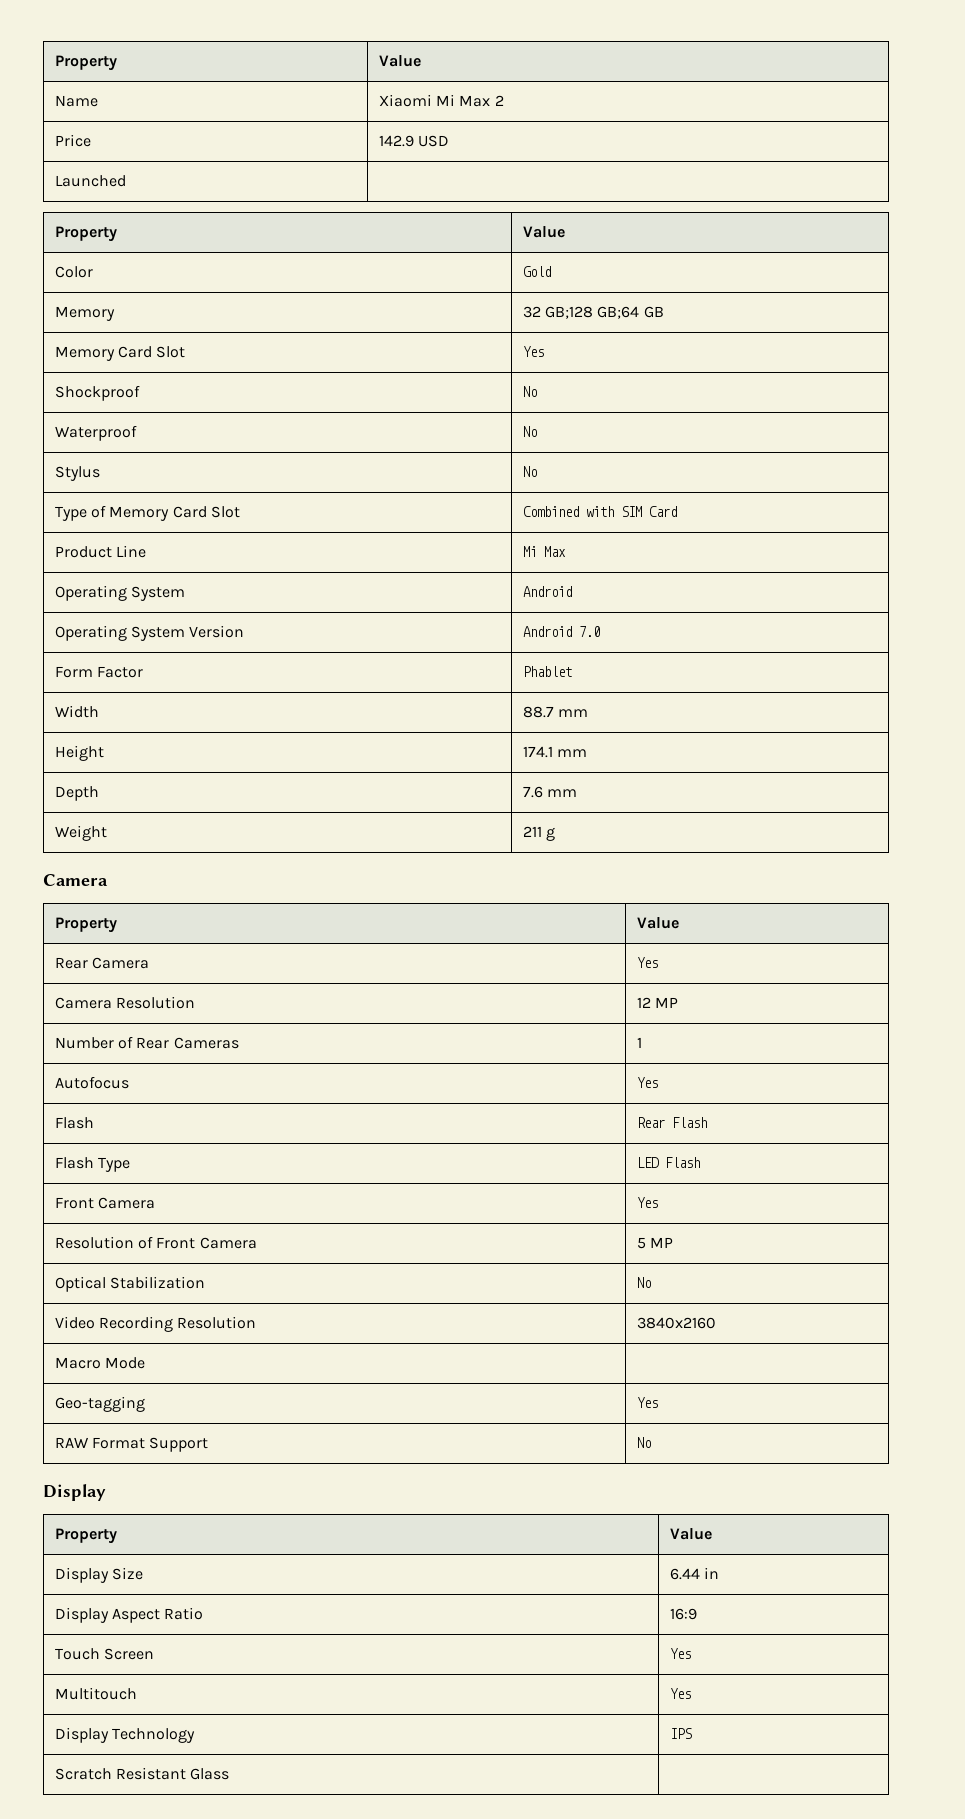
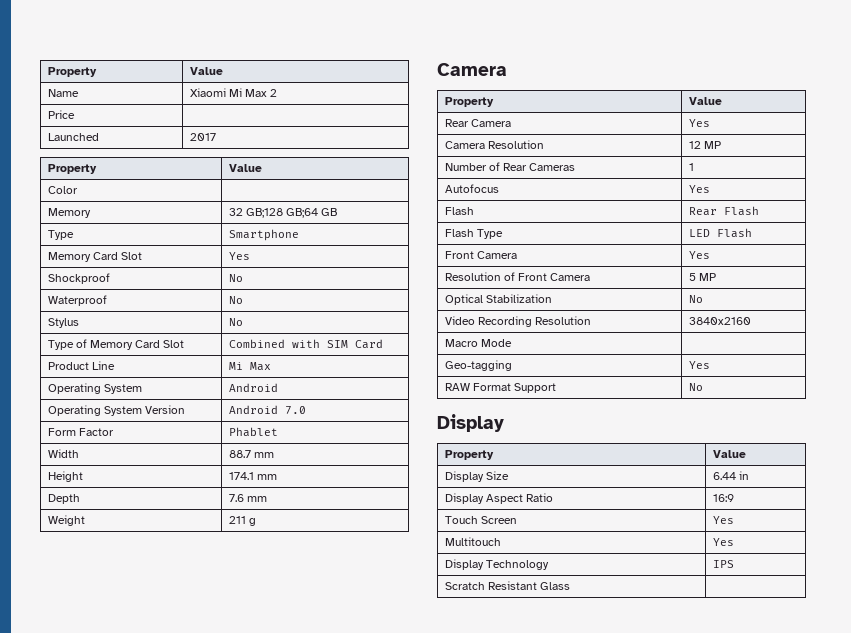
- Price | 142.9 USD
+ Price |
- Launched |
+ Launched | 2017
- Color | Gold
+ Color |
+ Type | Smartphone

